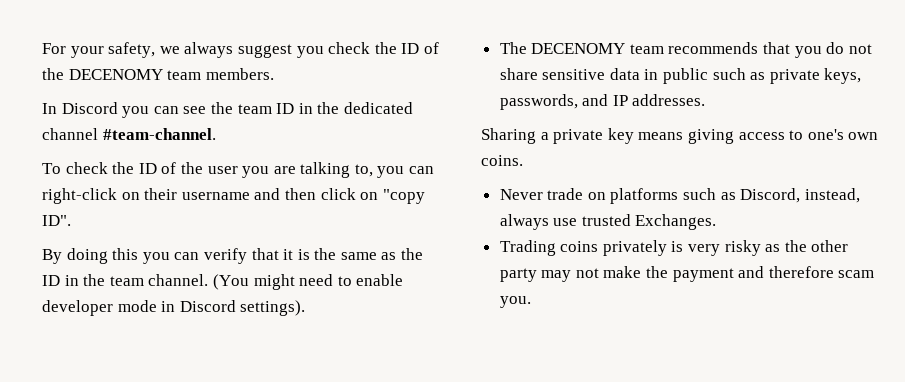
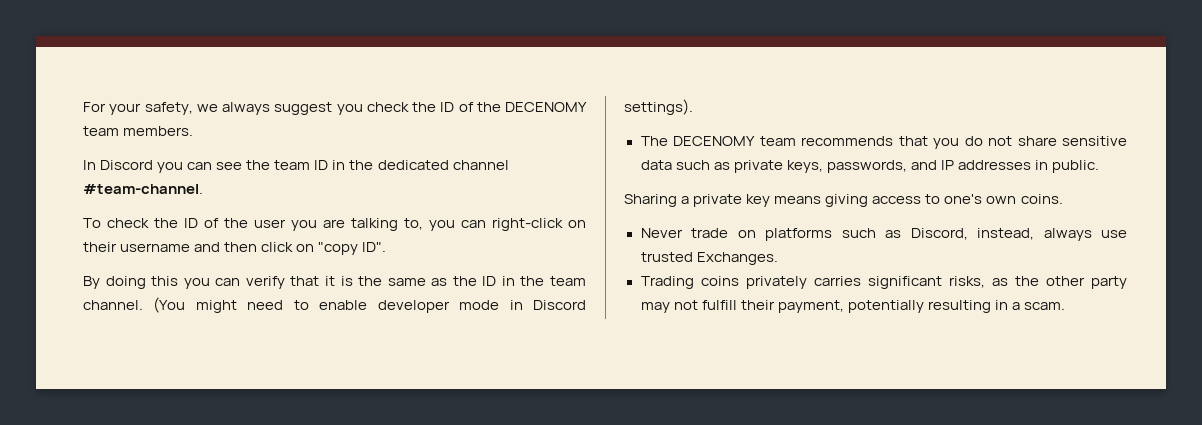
- The DECENOMY team recommends that you do not share sensitive data in public such as private keys, passwords, and IP addresses.
+ The DECENOMY team recommends that you do not share sensitive data such as private keys, passwords, and IP addresses in public.
- Trading coins privately is very risky as the other party may not make the payment and therefore scam you.
+ Trading coins privately carries significant risks, as the other party may not fulfill their payment, potentially resulting in a scam.

